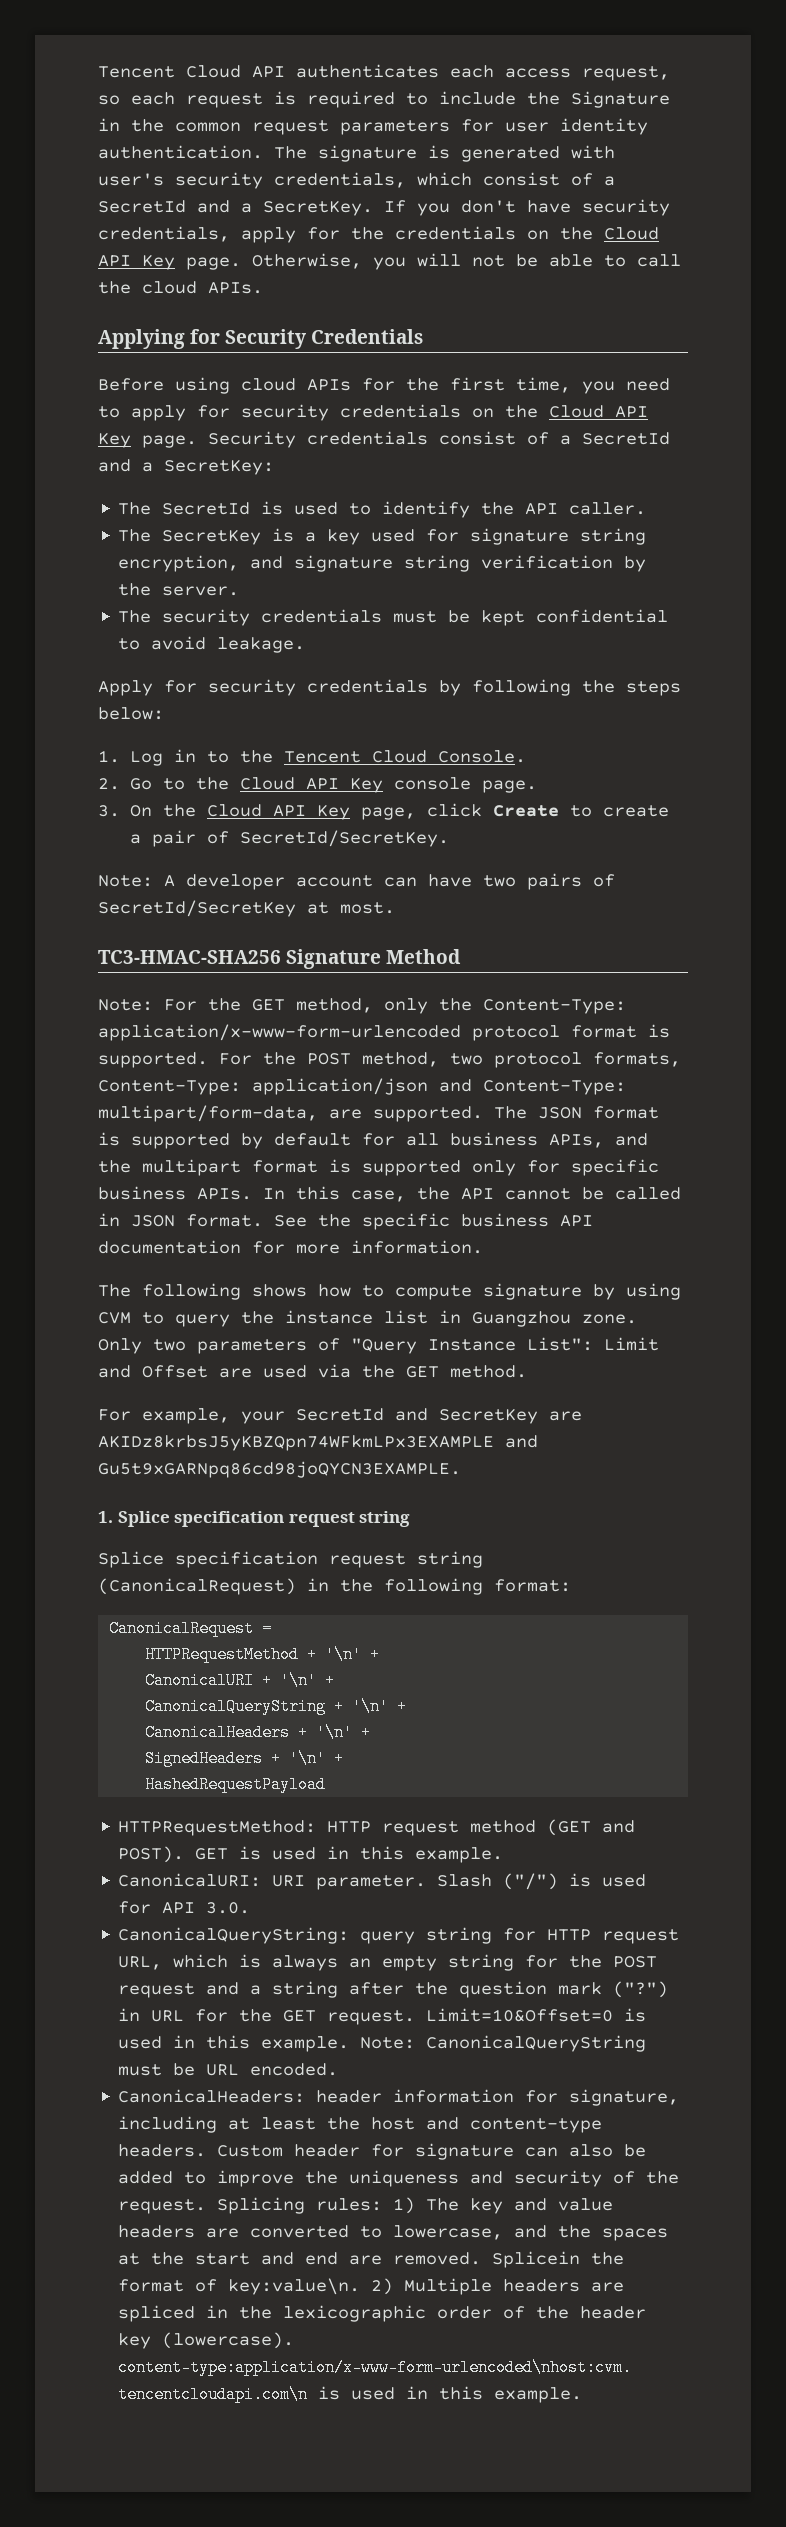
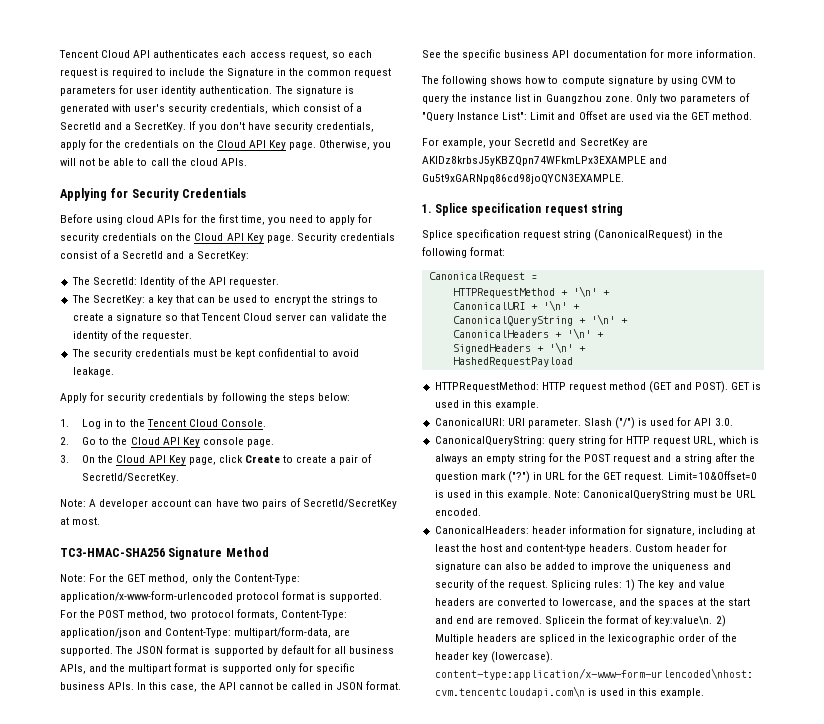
- The SecretId is used to identify the API caller.
- The SecretKey is a key used for signature string encryption, and signature string verification by the server.
+ The SecretId: Identity of the API requester.
+ The SecretKey: a key that can be used to encrypt the strings to create a signature so that Tencent Cloud server can validate the identity of the requester.

